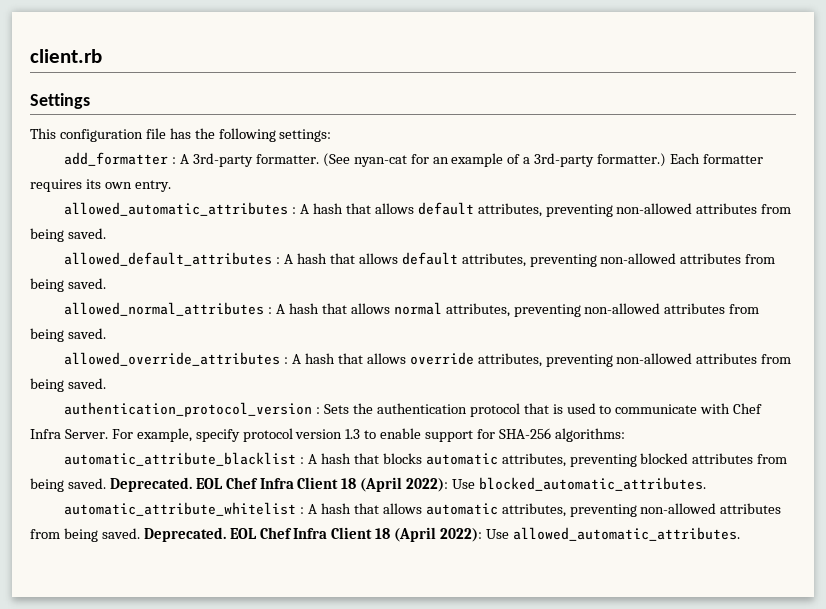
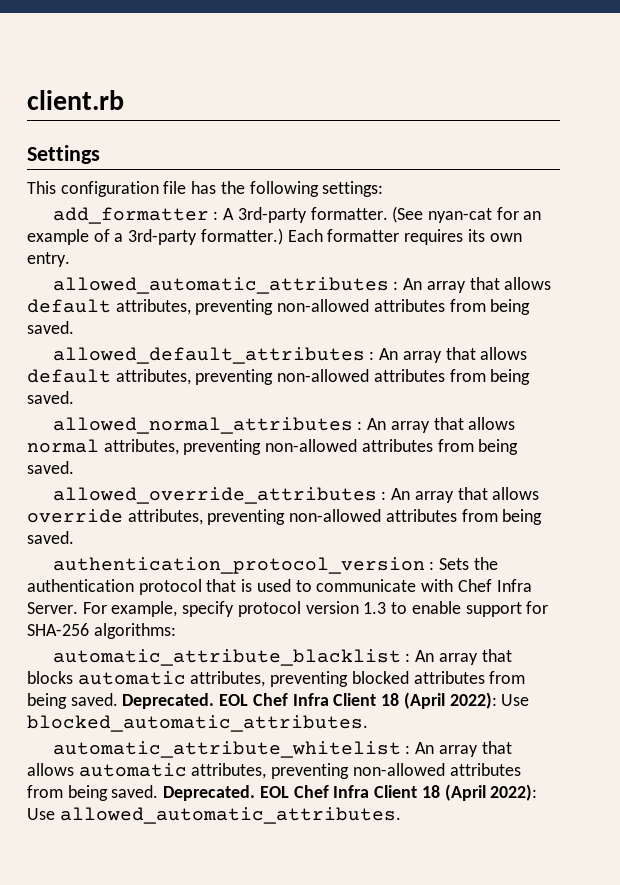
- allowed_automatic_attributes : A hash that allows default attributes, preventing non-allowed attributes from being saved.
+ allowed_automatic_attributes : An array that allows default attributes, preventing non-allowed attributes from being saved.
- allowed_default_attributes : A hash that allows default attributes, preventing non-allowed attributes from being saved.
+ allowed_default_attributes : An array that allows default attributes, preventing non-allowed attributes from being saved.
- allowed_normal_attributes : A hash that allows normal attributes, preventing non-allowed attributes from being saved.
+ allowed_normal_attributes : An array that allows normal attributes, preventing non-allowed attributes from being saved.
- allowed_override_attributes : A hash that allows override attributes, preventing non-allowed attributes from being saved.
+ allowed_override_attributes : An array that allows override attributes, preventing non-allowed attributes from being saved.
- automatic_attribute_blacklist : A hash that blocks automatic attributes, preventing blocked attributes from being saved.
+ automatic_attribute_blacklist : An array that blocks automatic attributes, preventing blocked attributes from being saved.
- automatic_attribute_whitelist : A hash that allows automatic attributes, preventing non-allowed attributes from being saved.
+ automatic_attribute_whitelist : An array that allows automatic attributes, preventing non-allowed attributes from being saved.

